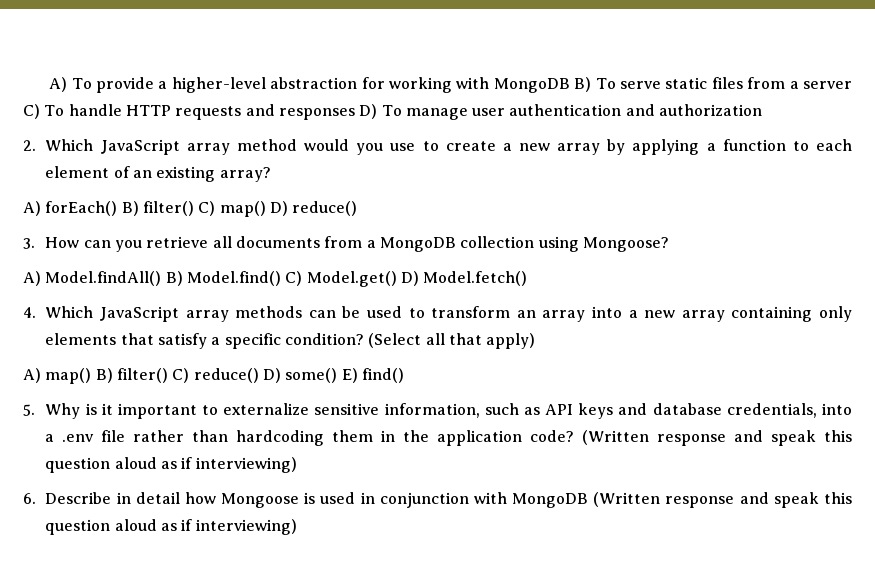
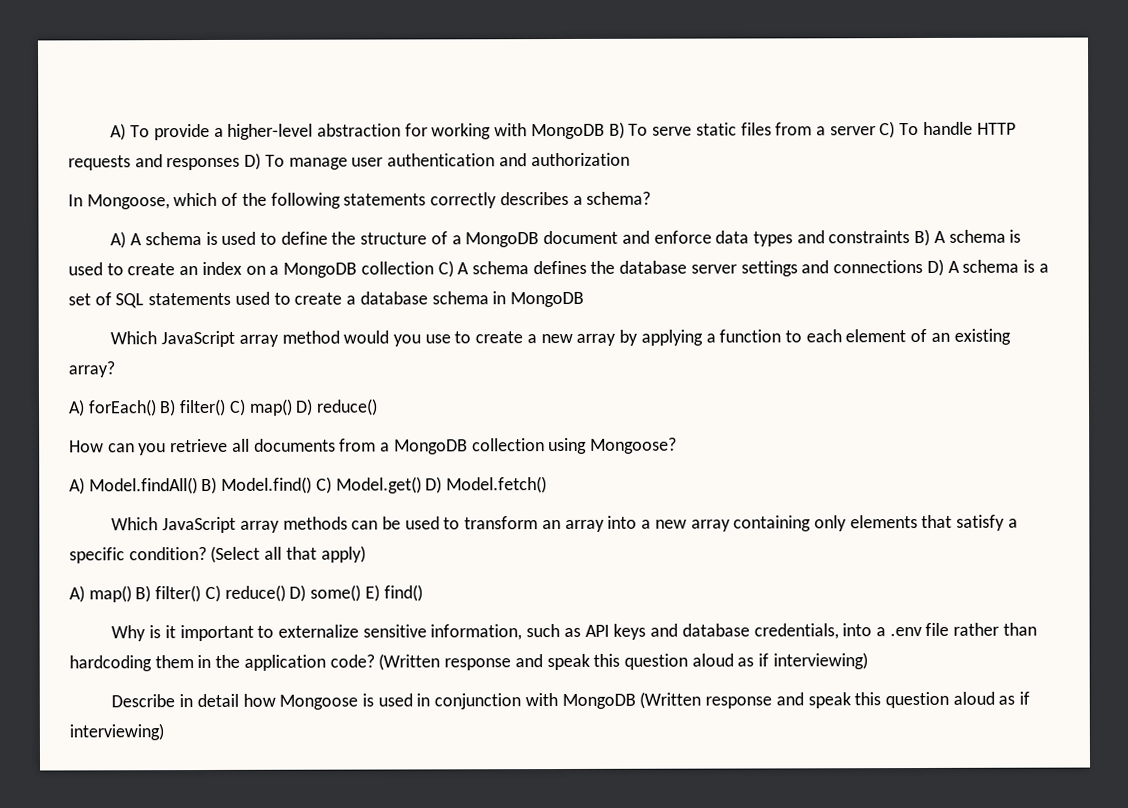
- 2. Which JavaScript array method would you use to create a new array by applying a function to each element of an existing array?
+ In Mongoose, which of the following statements correctly describes a schema?
+ A) A schema is used to define the structure of a MongoDB document and enforce data types and constraints B) A schema is used to create an index on a MongoDB collection C) A schema defines the database server settings and connections D) A schema is a set of SQL statements used to create a database schema in MongoDB
+ Which JavaScript array method would you use to create a new array by applying a function to each element of an existing array?
- 3. How can you retrieve all documents from a MongoDB collection using Mongoose?
+ How can you retrieve all documents from a MongoDB collection using Mongoose?
- 4. Which JavaScript array methods can be used to transform an array into a new array containing only elements that satisfy a specific condition?
+ Which JavaScript array methods can be used to transform an array into a new array containing only elements that satisfy a specific condition?
- 5. Why is it important to externalize sensitive information, such as API keys and database credentials, into a .env file rather than hardcoding them in the application code?
+ Why is it important to externalize sensitive information, such as API keys and database credentials, into a .env file rather than hardcoding them in the application code?
- 6. Describe in detail how Mongoose is used in conjunction with MongoDB (Written response and speak this question aloud as if interviewing)
+ Describe in detail how Mongoose is used in conjunction with MongoDB (Written response and speak this question aloud as if interviewing)

